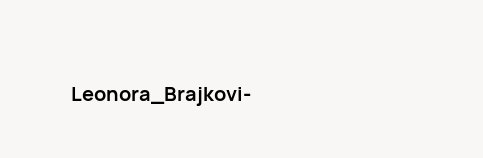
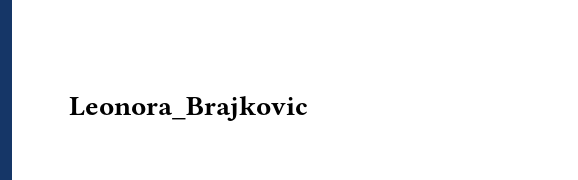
- Leonora_Brajkovi-
+ Leonora_Brajkovic

